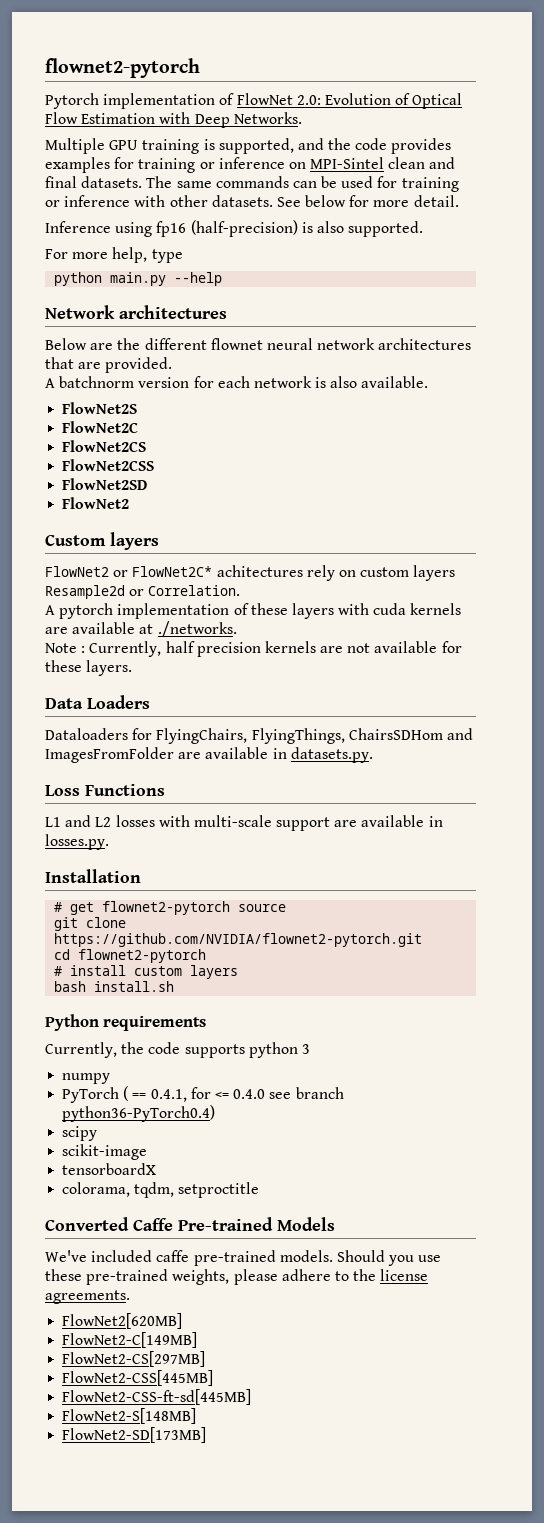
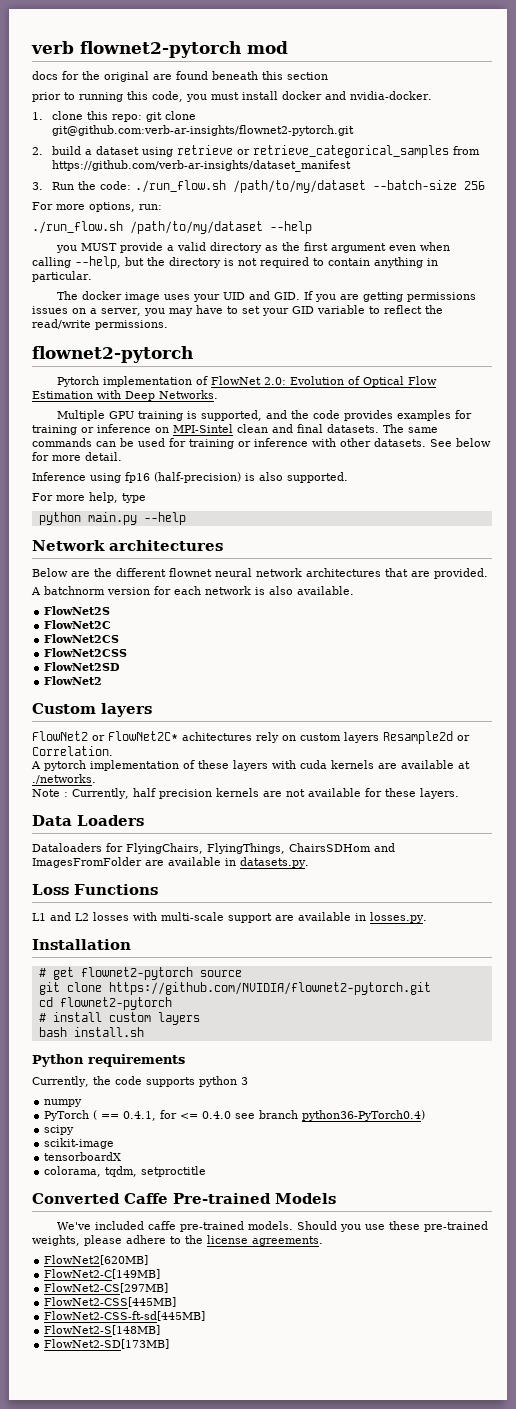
+ verb flownet2-pytorch mod
+ docs for the original are found beneath this section
+ prior to running this code, you must install docker and nvidia-docker.
+ 1. clone this repo: git clone git@github.com:verb-ar-insights/flownet2-pytorch.git
+ 2. build a dataset using retrieve or retrieve_categorical_samples from https://github.com/verb-ar-insights/dataset_manifest
+ 3. Run the code: ./run_flow.sh /path/to/my/dataset --batch-size 256
+ For more options, run:
+ ./run_flow.sh /path/to/my/dataset --help
+ you MUST provide a valid directory as the first argument even when calling --help, but the directory is not required to contain anything in particular.
+ The docker image uses your UID and GID. If you are getting permissions issues on a server, you may have to set your GID variable to reflect the read/write permissions.

